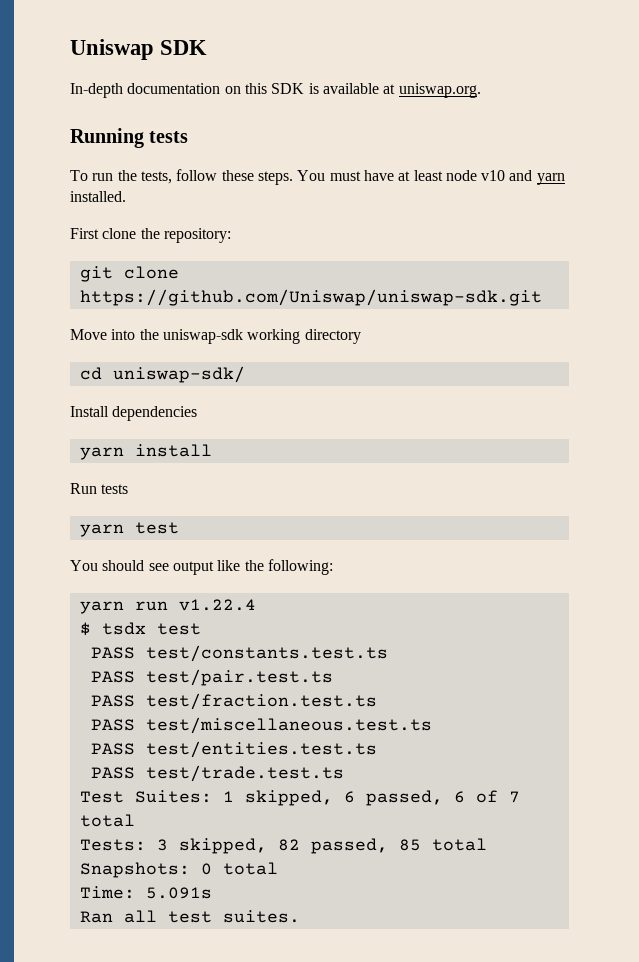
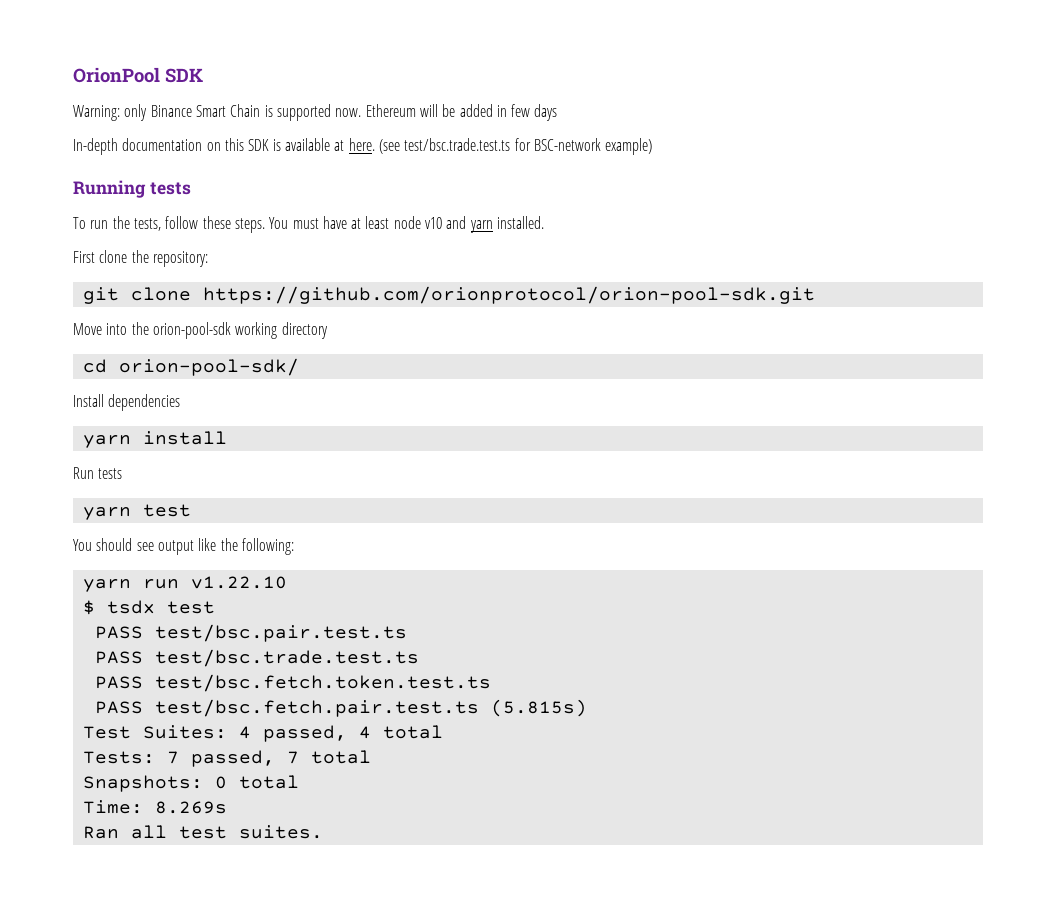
- Uniswap SDK
+ OrionPool SDK
+ Warning: only Binance Smart Chain is supported now. Ethereum will be added in few days
- In-depth documentation on this SDK is available at uniswap.org.
+ In-depth documentation on this SDK is available at here. (see test/bsc.trade.test.ts for BSC-network example)
- git clone https://github.com/Uniswap/uniswap-sdk.git
+ git clone https://github.com/orionprotocol/orion-pool-sdk.git
- Move into the uniswap-sdk working directory
+ Move into the orion-pool-sdk working directory
- cd uniswap-sdk/
+ cd orion-pool-sdk/
- yarn run v1.22.4
+ yarn run v1.22.10
- PASS test/constants.test.ts
- PASS test/pair.test.ts
- PASS test/fraction.test.ts
- PASS test/miscellaneous.test.ts
- PASS test/entities.test.ts
- PASS test/trade.test.ts
- Test Suites: 1 skipped, 6 passed, 6 of 7 total
- Tests: 3 skipped, 82 passed, 85 total
+ PASS test/bsc.pair.test.ts
+ PASS test/bsc.trade.test.ts
+ PASS test/bsc.fetch.token.test.ts
+ PASS test/bsc.fetch.pair.test.ts (5.815s)
+ Test Suites: 4 passed, 4 total
+ Tests: 7 passed, 7 total
- Time: 5.091s
+ Time: 8.269s

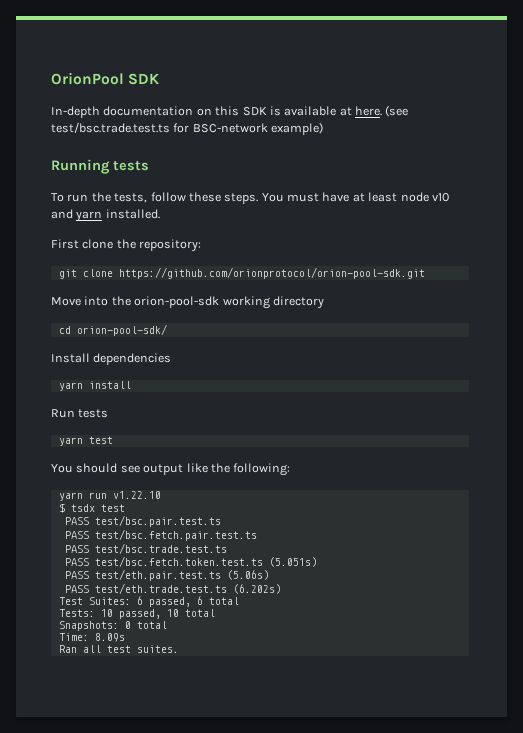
- Warning: only Binance Smart Chain is supported now. Ethereum will be added in few days
+ PASS test/bsc.fetch.pair.test.ts
- PASS test/bsc.fetch.token.test.ts
- PASS test/bsc.fetch.pair.test.ts (5.815s)
+ PASS test/bsc.fetch.token.test.ts (5.051s)
+ PASS test/eth.pair.test.ts (5.06s)
+ PASS test/eth.trade.test.ts (6.202s)
- Test Suites: 4 passed, 4 total
+ Test Suites: 6 passed, 6 total
- Tests: 7 passed, 7 total
+ Tests: 10 passed, 10 total
- Time: 8.269s
+ Time: 8.09s

